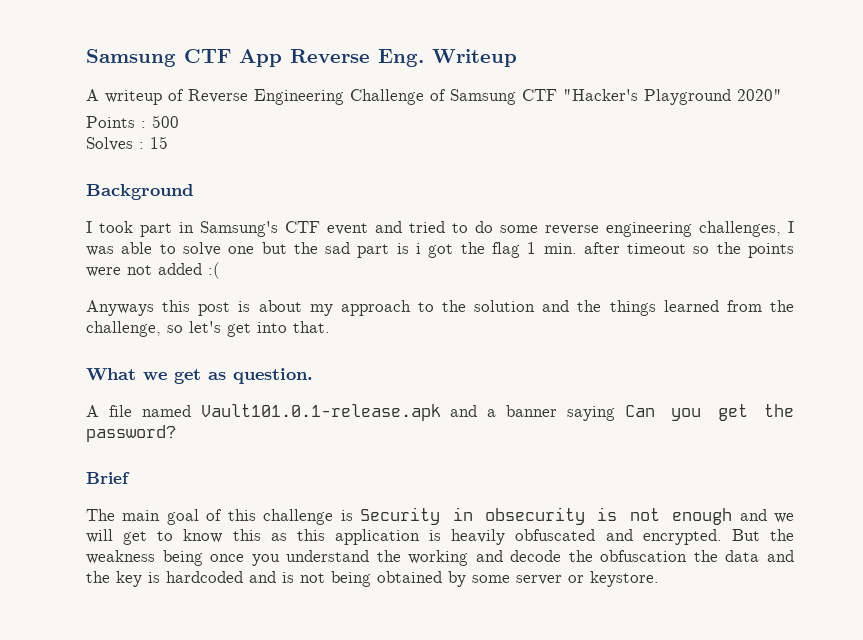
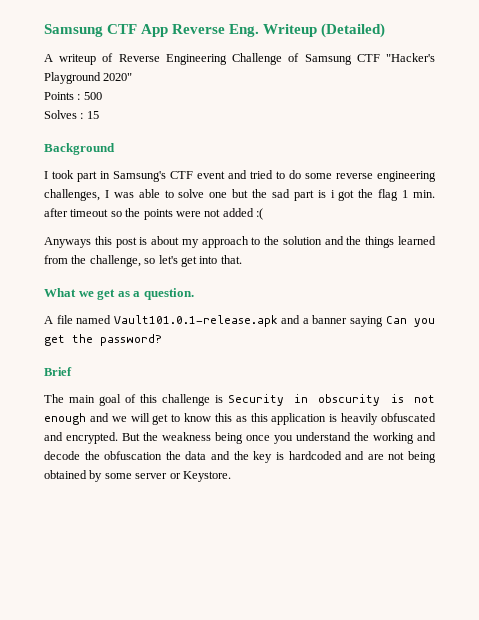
- Samsung CTF App Reverse Eng. Writeup
+ Samsung CTF App Reverse Eng. Writeup (Detailed)
- What we get as question.
+ What we get as a question.
- The main goal of this challenge is Security in obsecurity is not enough and we will get to know this as this application is heavily obfuscated and encrypted.
+ The main goal of this challenge is Security in obscurity is not enough and we will get to know this as this application is heavily obfuscated and encrypted.
- But the weakness being once you understand the working and decode the obfuscation the data and the key is hardcoded and is not being obtained by some server or keystore.
+ But the weakness being once you understand the working and decode the obfuscation the data and the key is hardcoded and are not being obtained by some server or Keystore.

